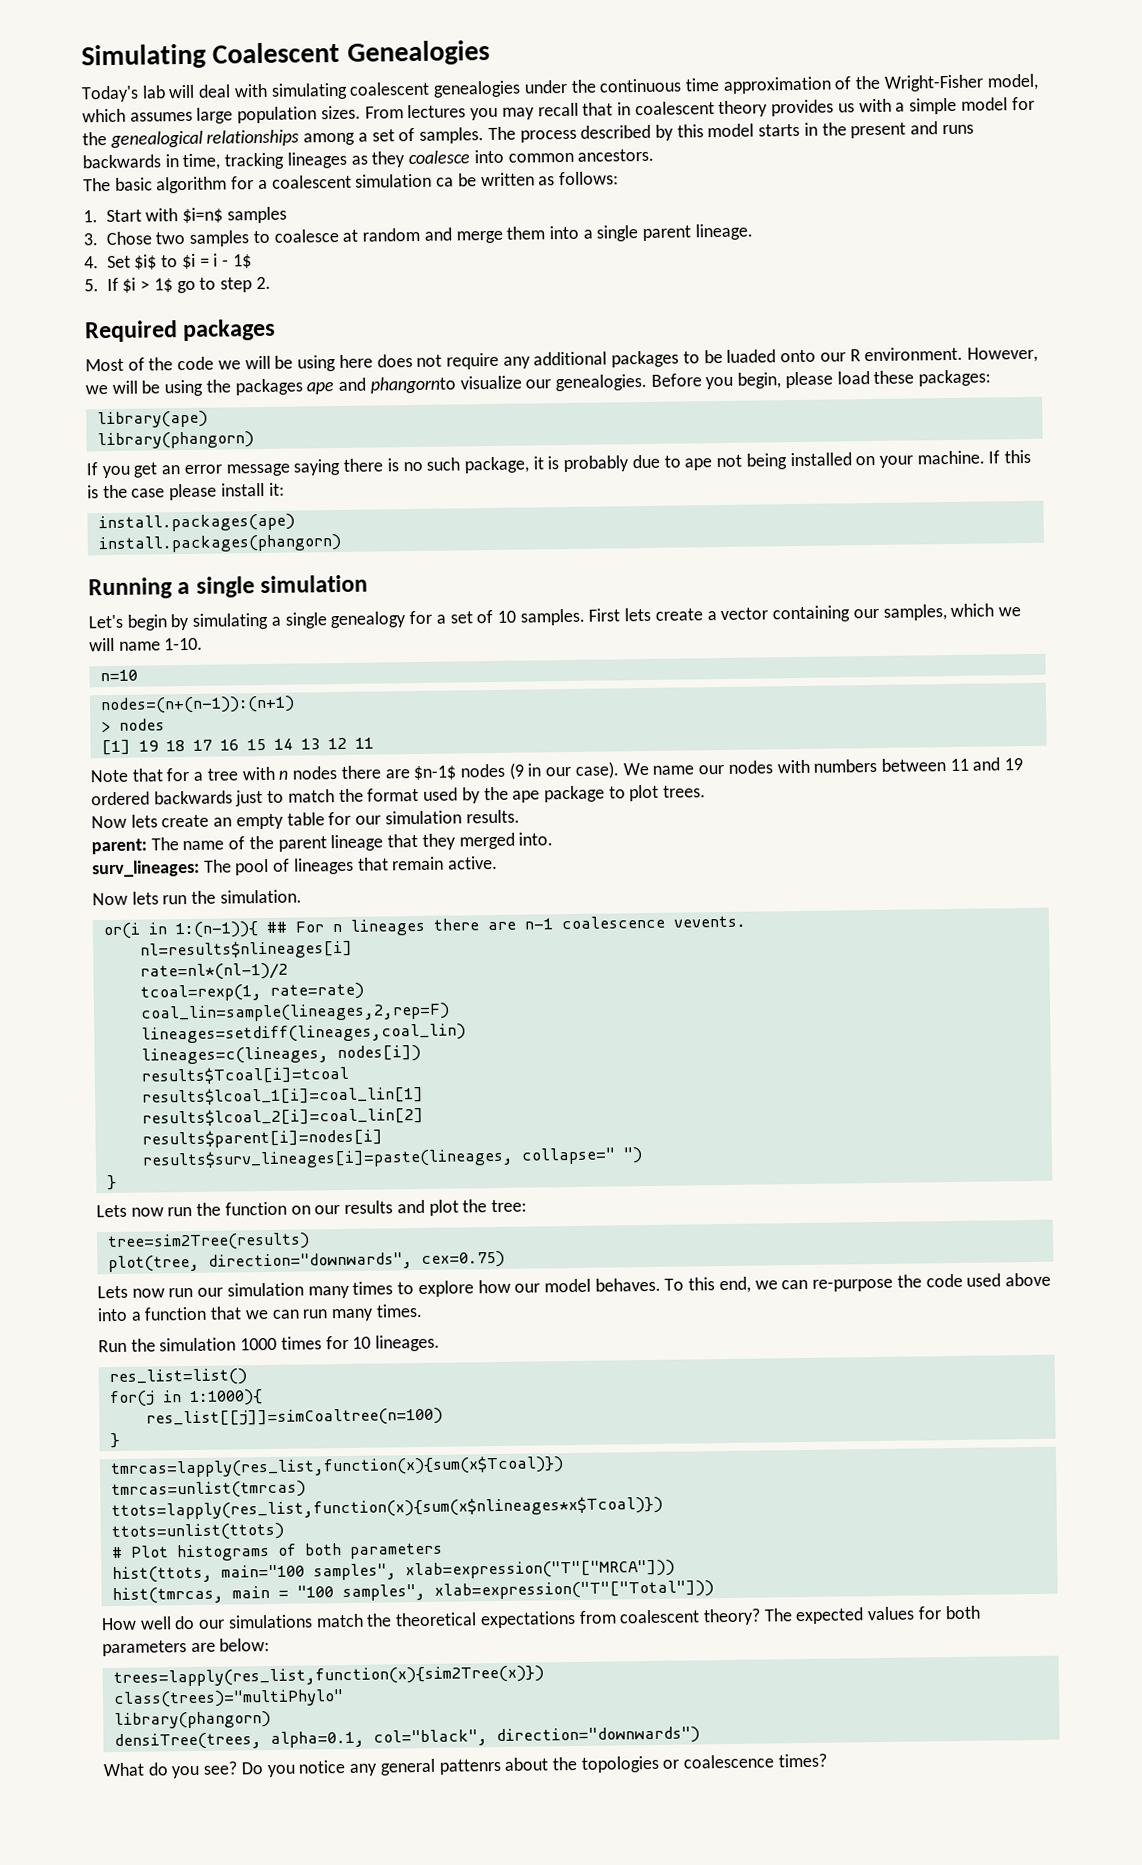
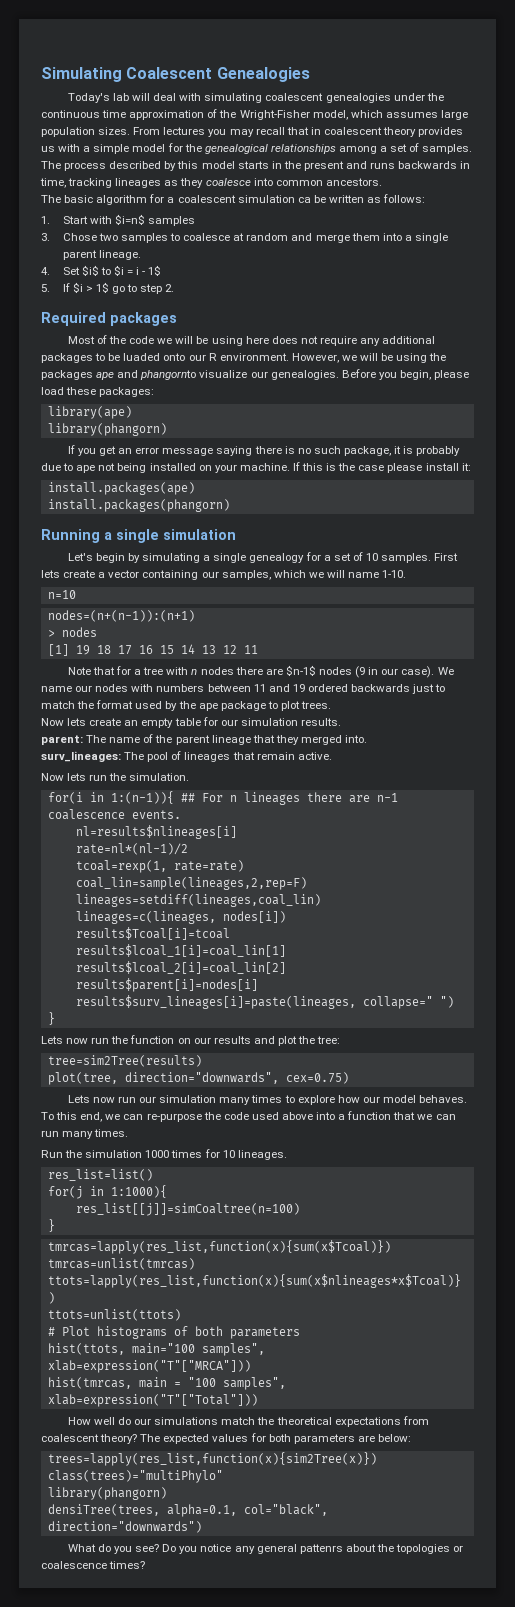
- or(i in 1:(n-1)){ ## For n lineages there are n-1 coalescence vevents.
+ for(i in 1:(n-1)){ ## For n lineages there are n-1 coalescence events.

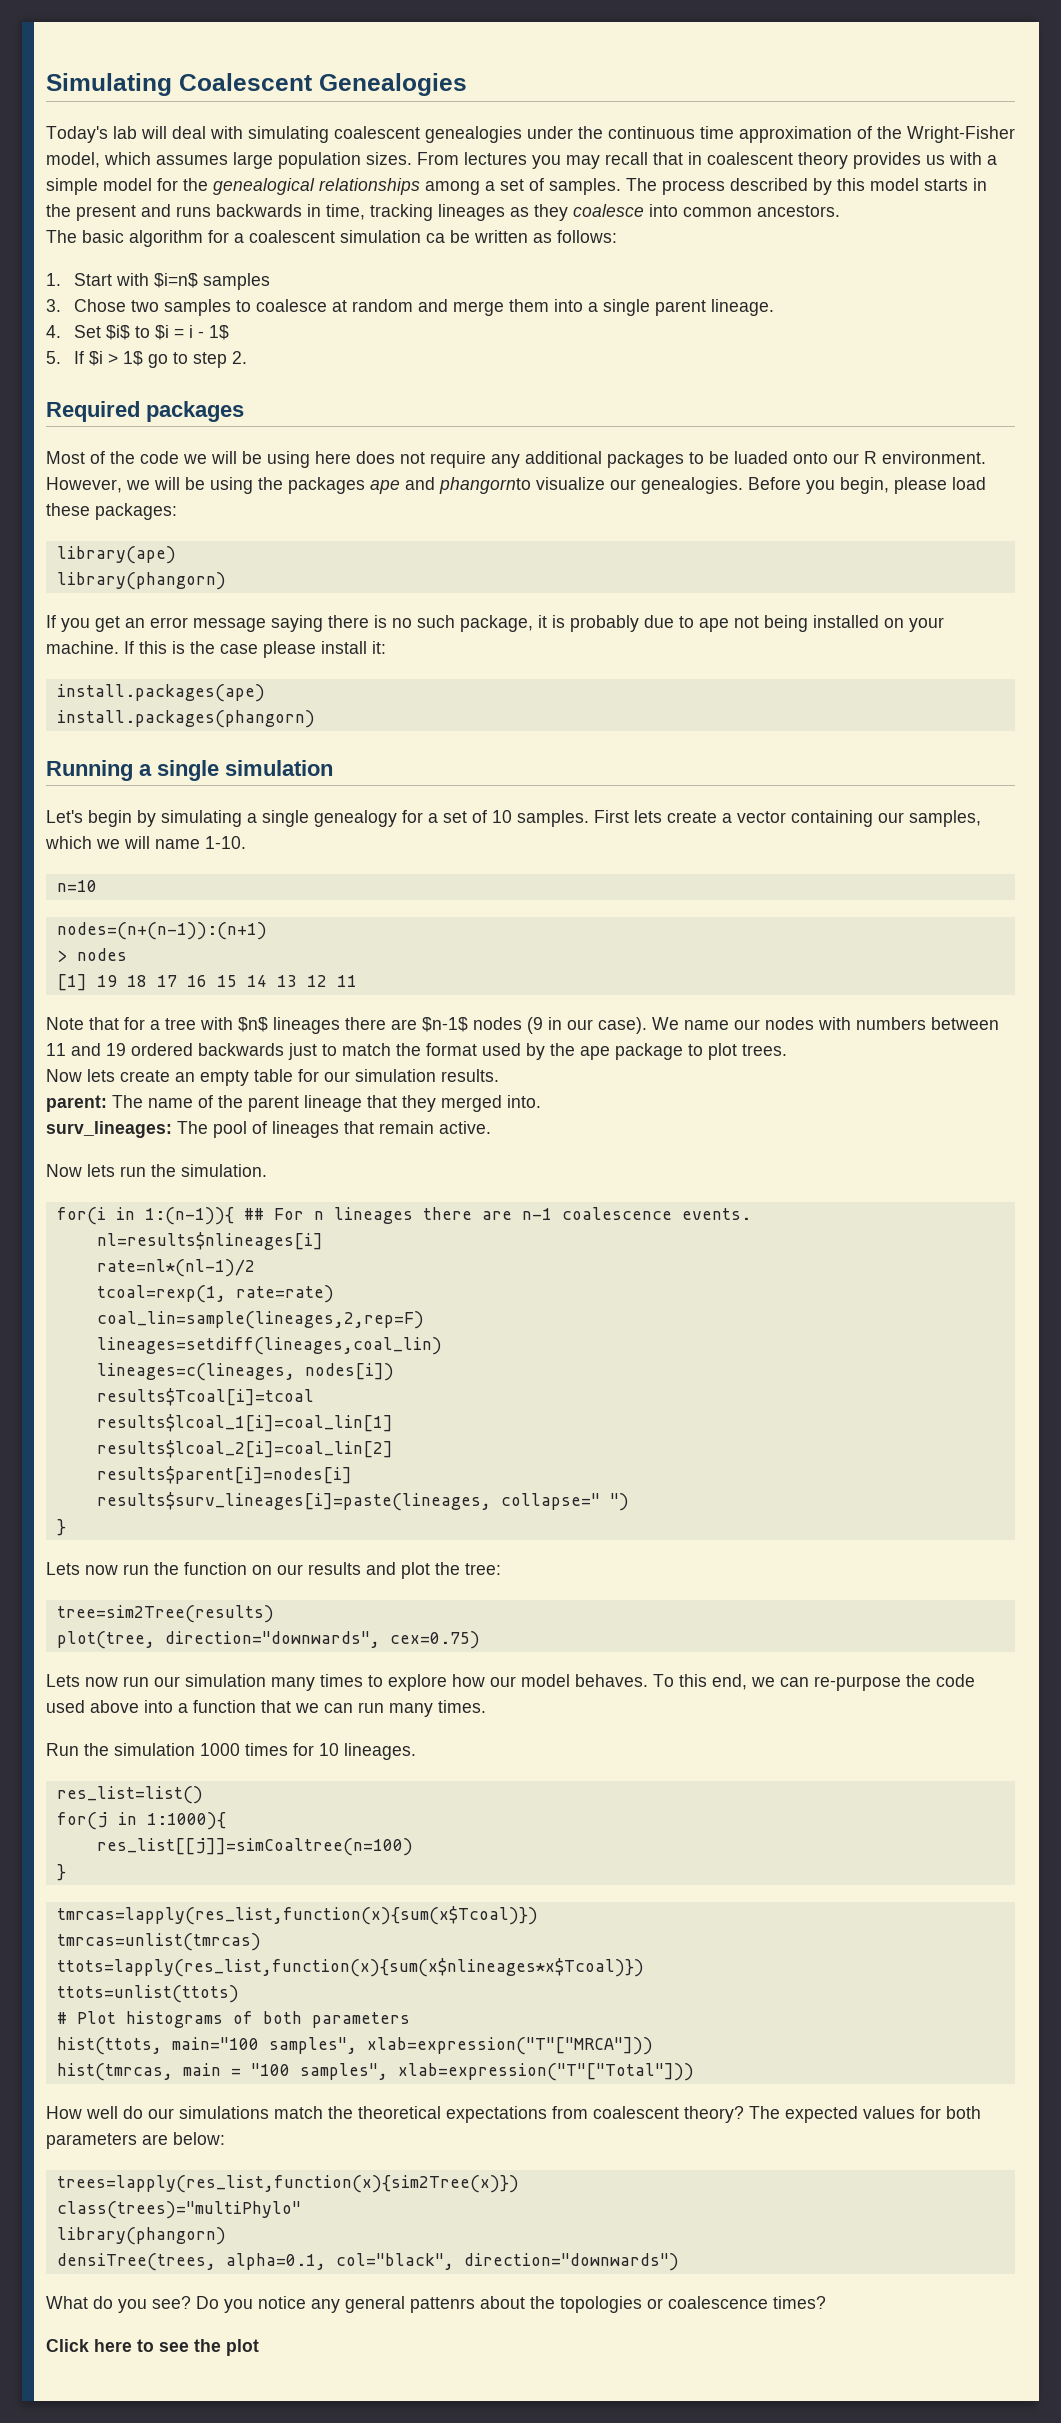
- Note that for a tree with n nodes there are $n-1$ nodes (9 in our case).
+ Note that for a tree with $n$ lineages there are $n-1$ nodes (9 in our case).
+ Click here to see the plot

